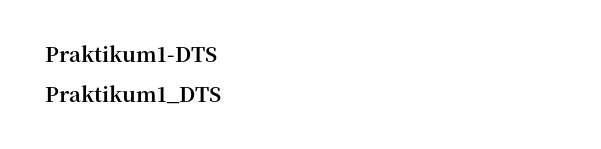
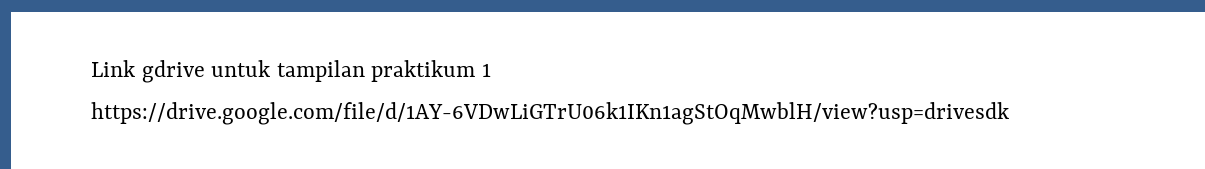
- Praktikum1-DTS
- Praktikum1_DTS
+ Link gdrive untuk tampilan praktikum 1 https://drive.google.com/file/d/1AY-6VDwLiGTrU06k1IKn1agStOqMwblH/view?usp=drivesdk

